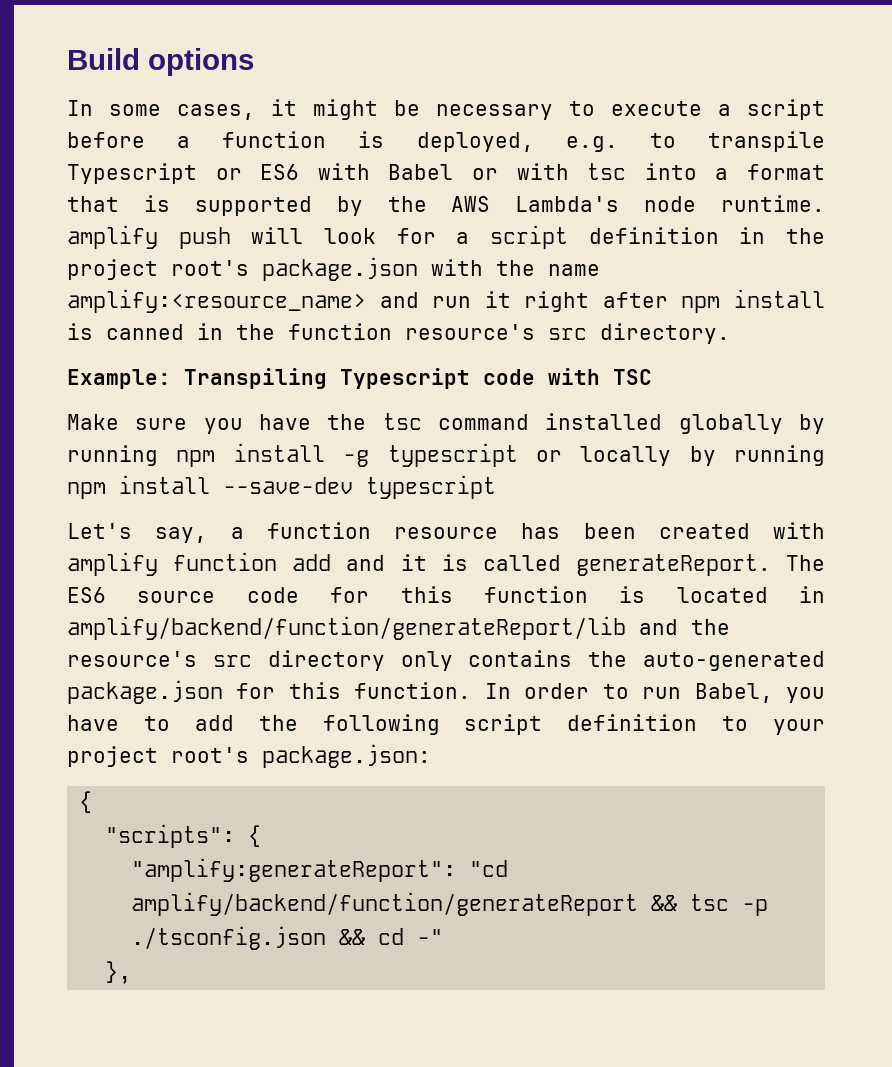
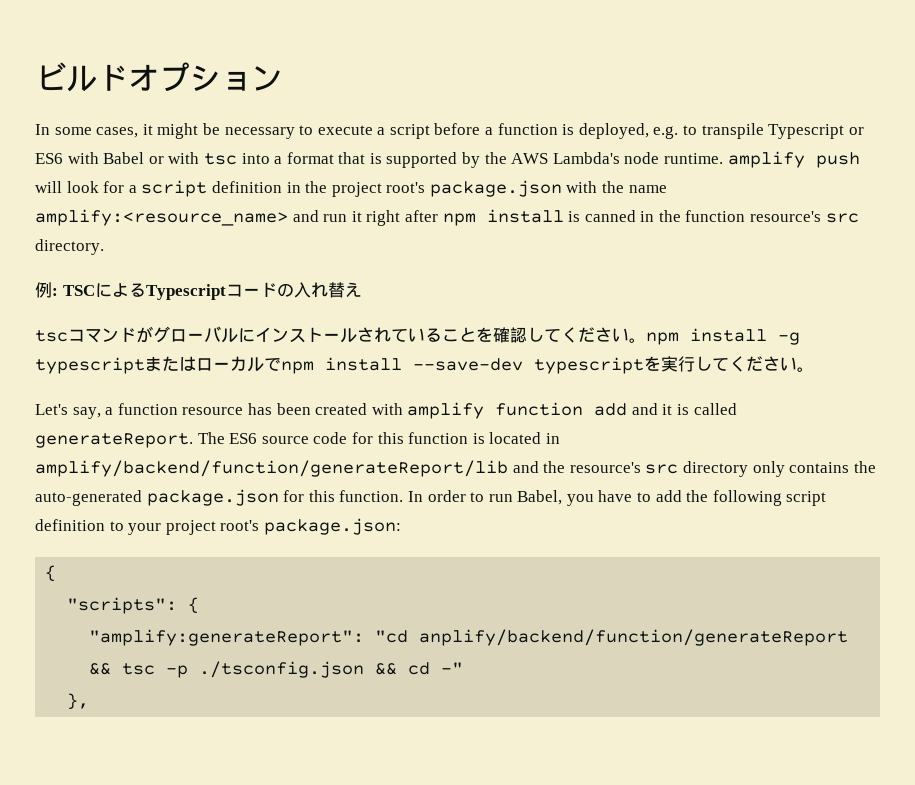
- Build options
+ ビルドオプション
- Example: Transpiling Typescript code with TSC
- Make sure you have the tsc command installed globally by running npm install -g typescript or locally by running npm install --save-dev typescript
+ 例: TSCによるTypescriptコードの入れ替え
+ tscコマンドがグローバルにインストールされていることを確認してください。npm install -g typescriptまたはローカルでnpm install --save-dev typescriptを実行してください。
- "amplify:generateReport": "cd amplify/backend/function/generateReport && tsc -p ./tsconfig.json && cd -"
+ "amplify:generateReport": "cd anplify/backend/function/generateReport && tsc -p ./tsconfig.json && cd -"

